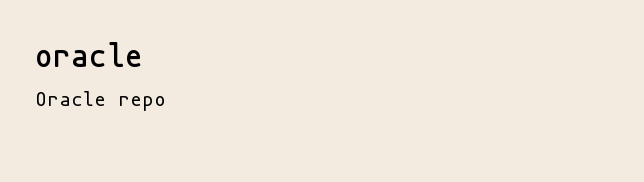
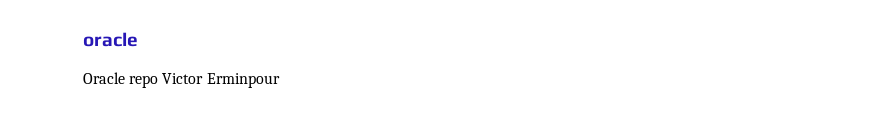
- Oracle repo
+ Oracle repo Victor Erminpour

